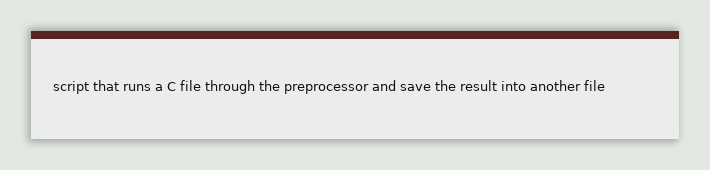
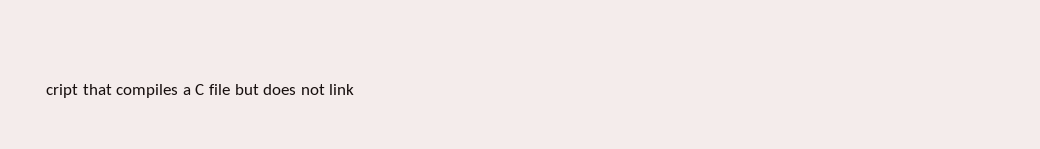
- script that runs a C file through the preprocessor and save the result into another file
+ cript that compiles a C file but does not link

